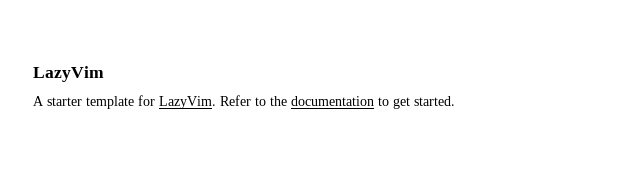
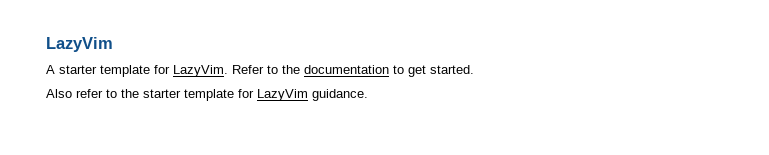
+ Also refer to the starter template for LazyVim guidance.

